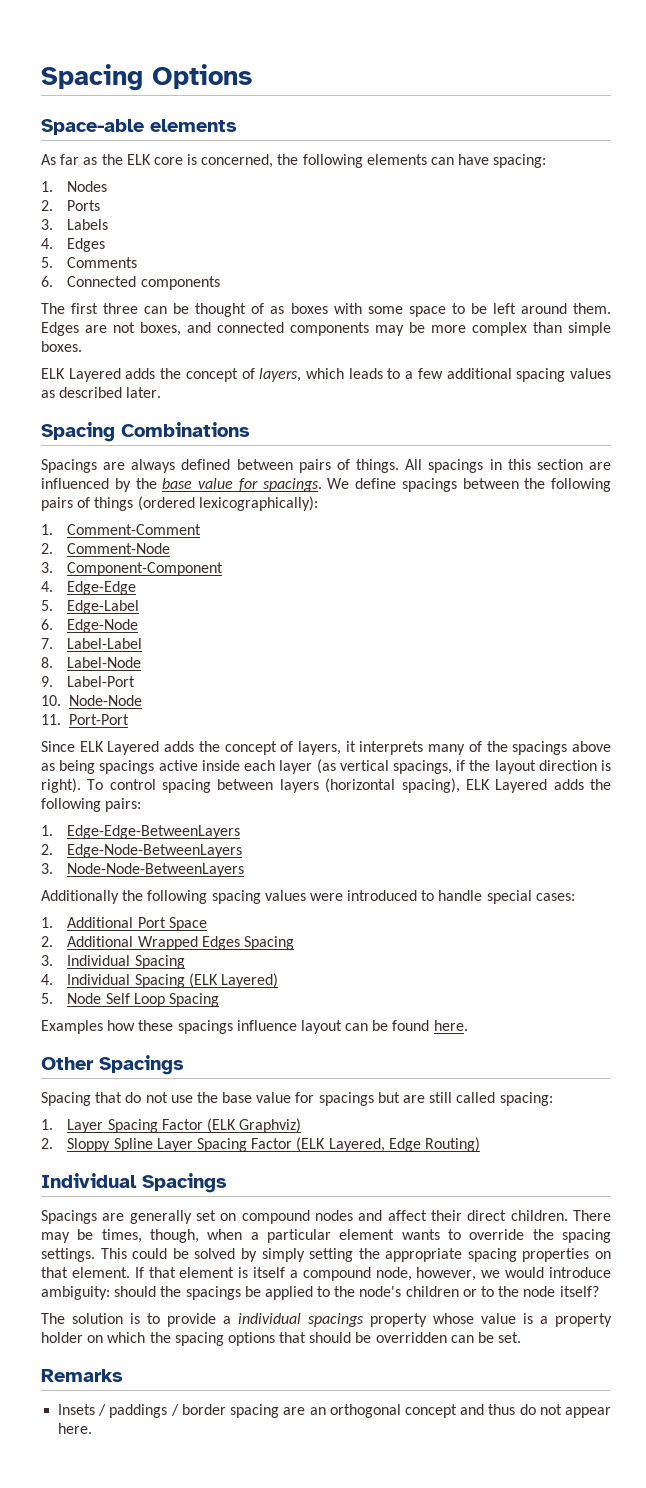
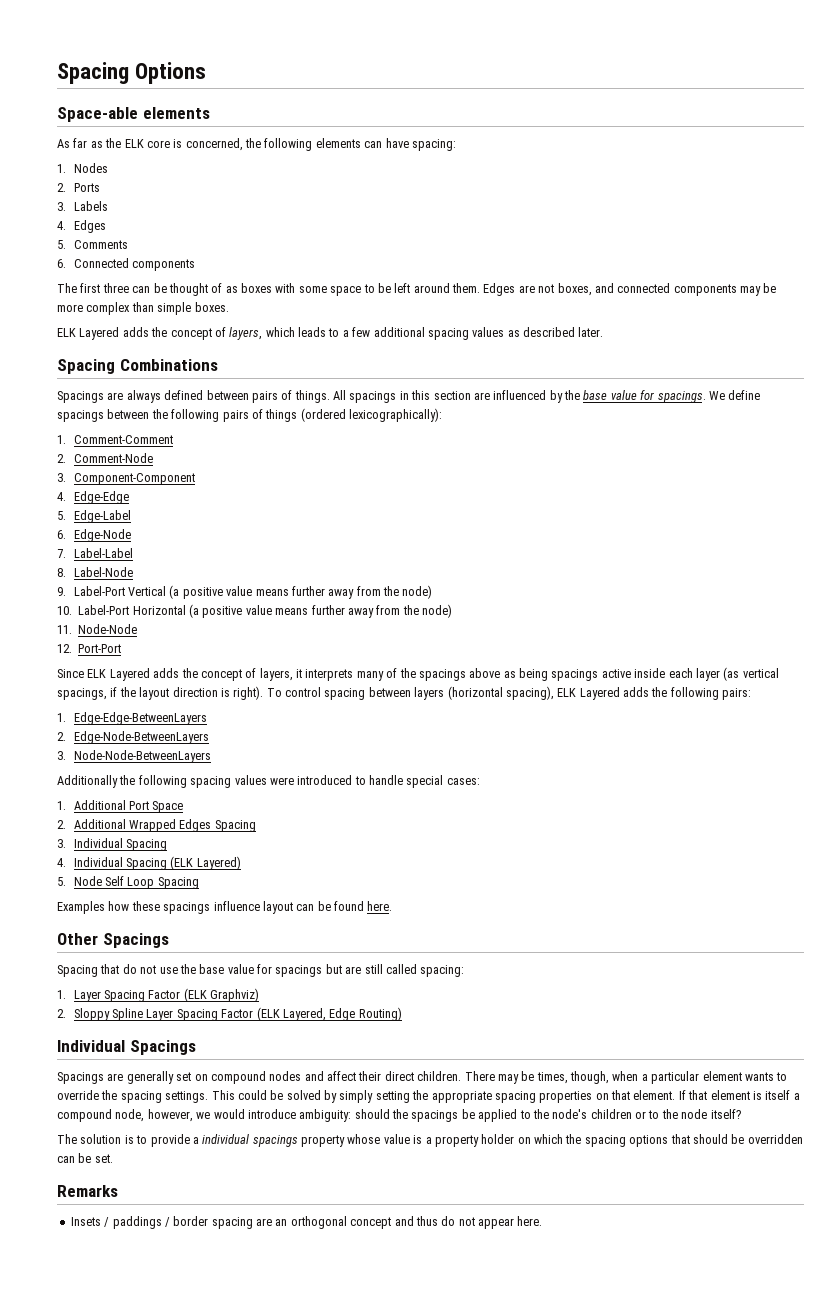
- 9. Label-Port
- 10. Node-Node
+ 9. Label-Port Vertical (a positive value means further away from the node)
+ 10. Label-Port Horizontal (a positive value means further away from the node)
+ 11. Node-Node
- 11. Port-Port
+ 12. Port-Port

